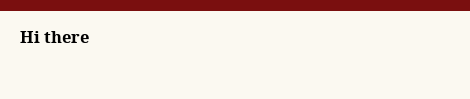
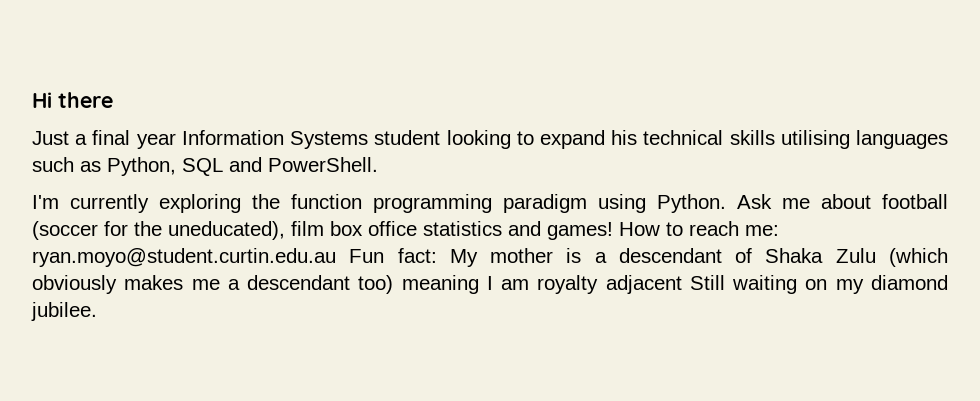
+ Just a final year Information Systems student looking to expand his technical skills utilising languages such as Python, SQL and PowerShell.
+ I'm currently exploring the function programming paradigm using Python. Ask me about football (soccer for the uneducated), film box office statistics and games! How to reach me: ryan.moyo@student.curtin.edu.au Fun fact: My mother is a descendant of Shaka Zulu (which obviously makes me a descendant too) meaning I am royalty adjacent Still waiting on my diamond jubilee.

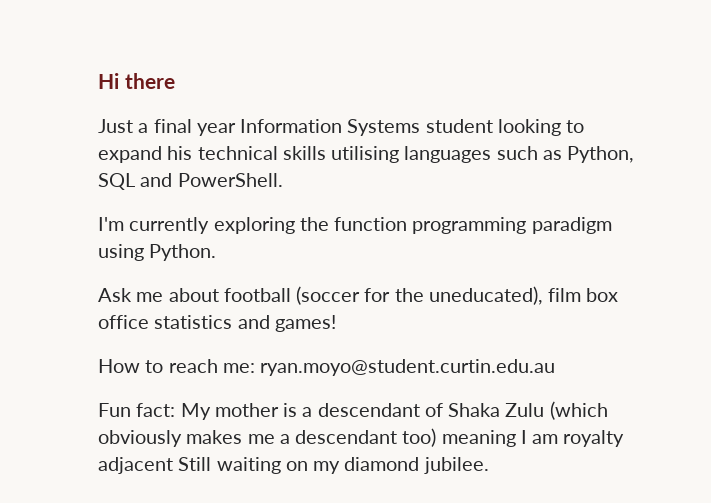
- I'm currently exploring the function programming paradigm using Python. Ask me about football (soccer for the uneducated), film box office statistics and games! How to reach me: ryan.moyo@student.curtin.edu.au Fun fact: My mother is a descendant of Shaka Zulu (which obviously makes me a descendant too) meaning I am royalty adjacent Still waiting on my diamond jubilee.
+ I'm currently exploring the function programming paradigm using Python.
+ Ask me about football (soccer for the uneducated), film box office statistics and games!
+ How to reach me: ryan.moyo@student.curtin.edu.au
+ Fun fact: My mother is a descendant of Shaka Zulu (which obviously makes me a descendant too) meaning I am royalty adjacent Still waiting on my diamond jubilee.

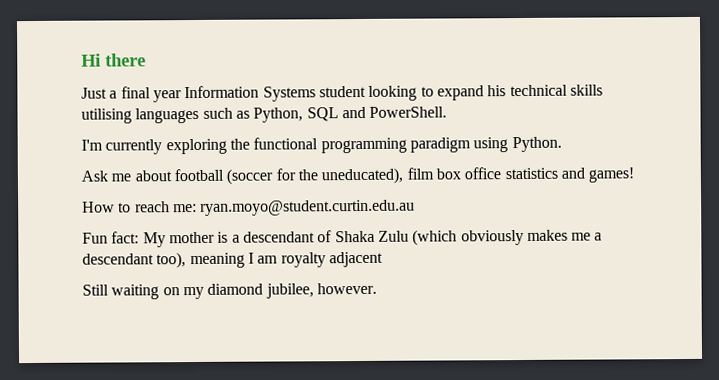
- I'm currently exploring the function programming paradigm using Python.
+ I'm currently exploring the functional programming paradigm using Python.
- Fun fact: My mother is a descendant of Shaka Zulu (which obviously makes me a descendant too) meaning I am royalty adjacent Still waiting on my diamond jubilee.
+ Fun fact: My mother is a descendant of Shaka Zulu (which obviously makes me a descendant too), meaning I am royalty adjacent
+ Still waiting on my diamond jubilee, however.

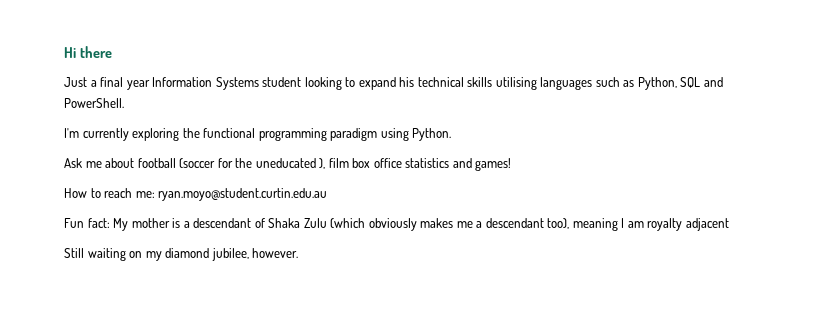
- Ask me about football (soccer for the uneducated), film box office statistics and games!
+ Ask me about football (soccer for the uneducated ), film box office statistics and games!

